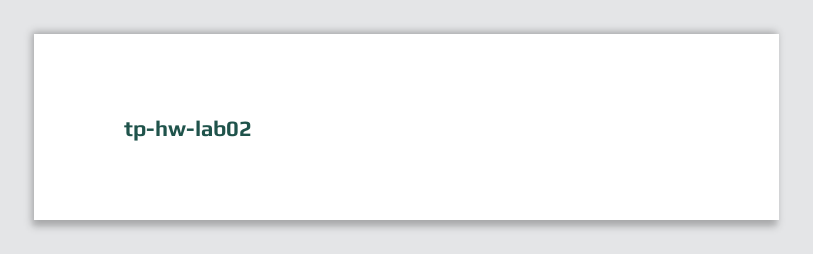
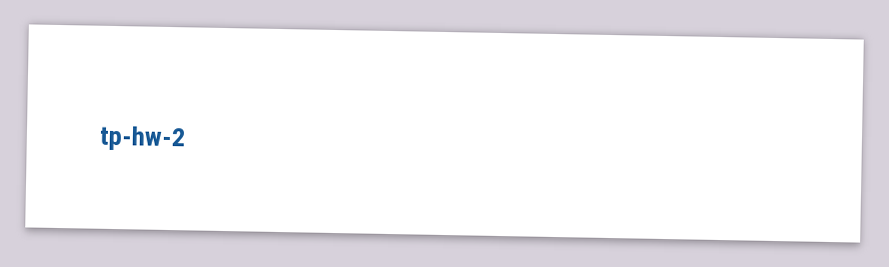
- tp-hw-lab02
+ tp-hw-2

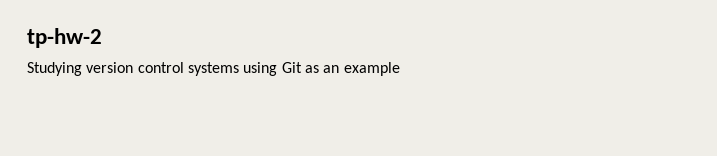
+ Studying version control systems using Git as an example

